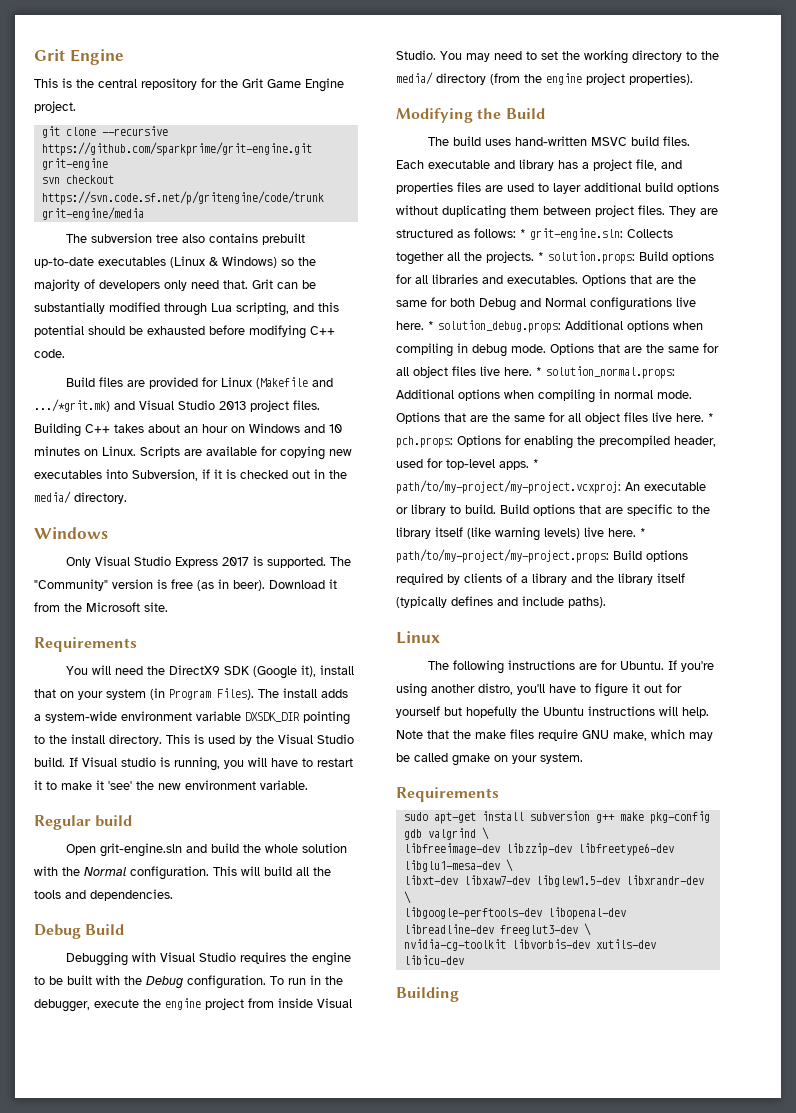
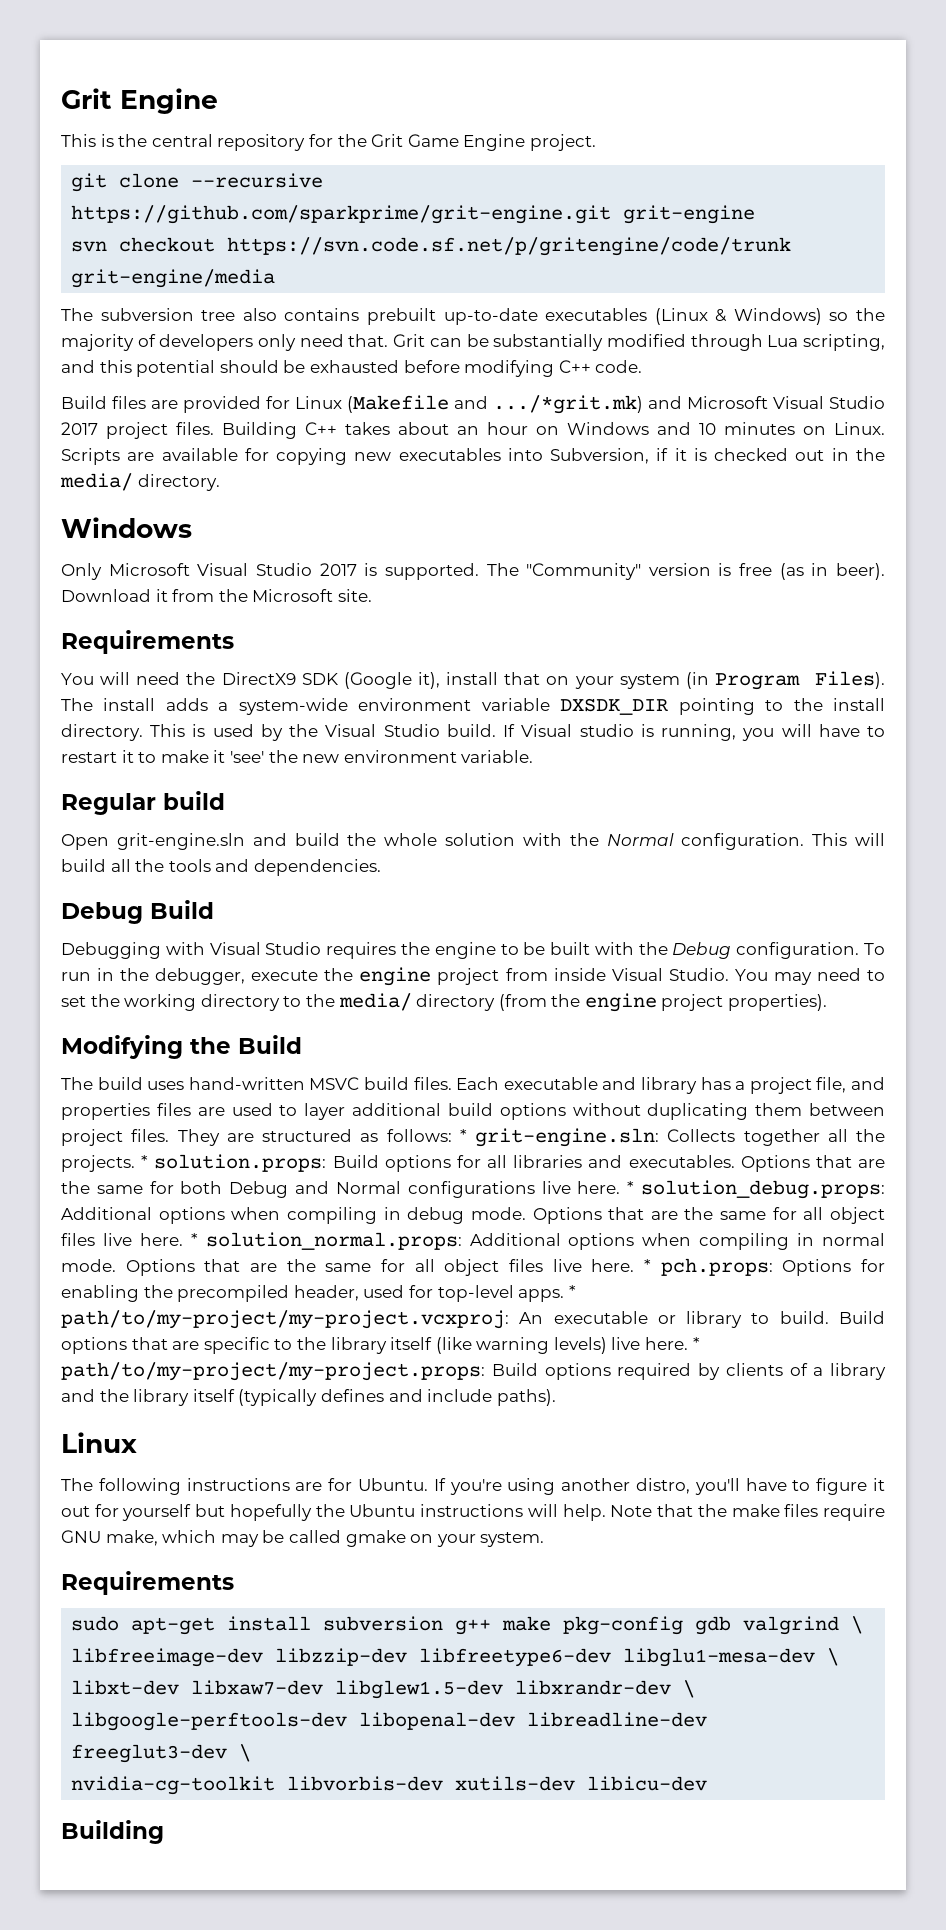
- Build files are provided for Linux (Makefile and .../*grit.mk) and Visual Studio 2013 project files.
+ Build files are provided for Linux (Makefile and .../*grit.mk) and Microsoft Visual Studio 2017 project files.
- Only Visual Studio Express 2017 is supported.
+ Only Microsoft Visual Studio 2017 is supported.

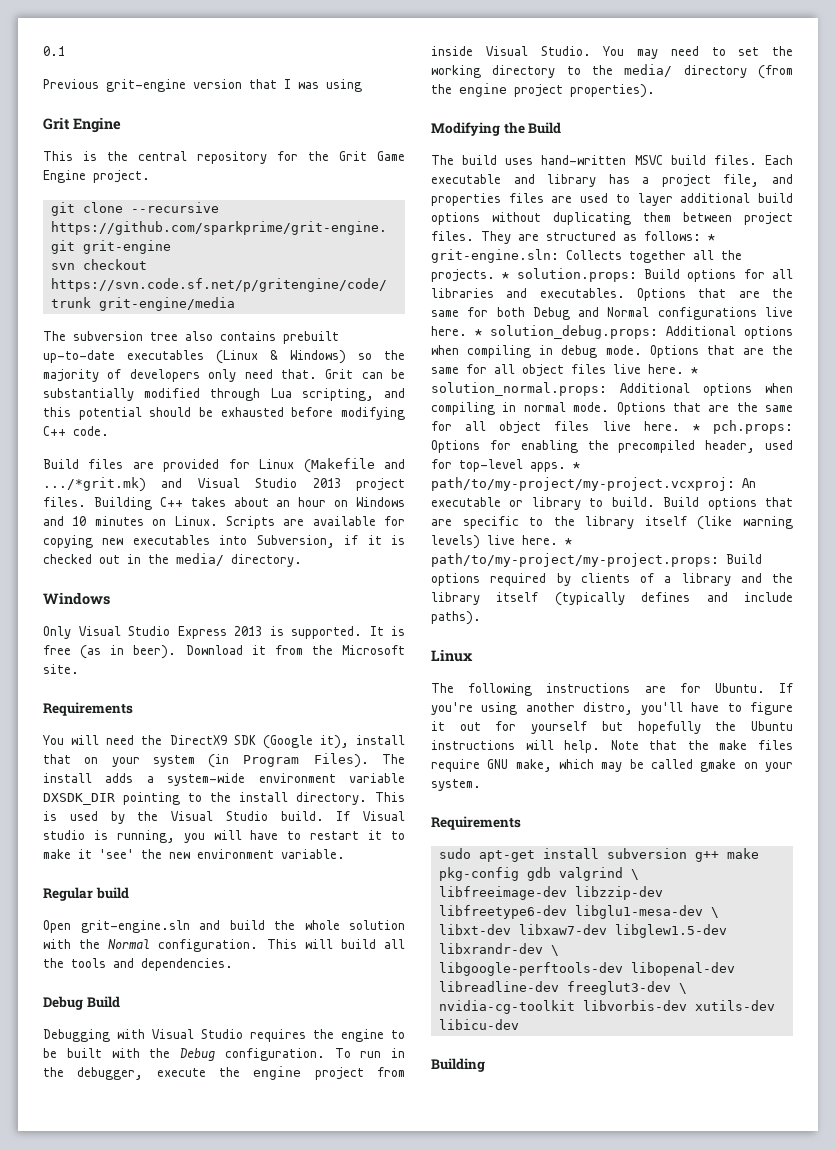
+ 0.1
+ Previous grit-engine version that I was using
- Build files are provided for Linux (Makefile and .../*grit.mk) and Microsoft Visual Studio 2017 project files.
+ Build files are provided for Linux (Makefile and .../*grit.mk) and Visual Studio 2013 project files.
- Only Microsoft Visual Studio 2017 is supported. The "Community" version is free (as in beer).
+ Only Visual Studio Express 2013 is supported. It is free (as in beer).

